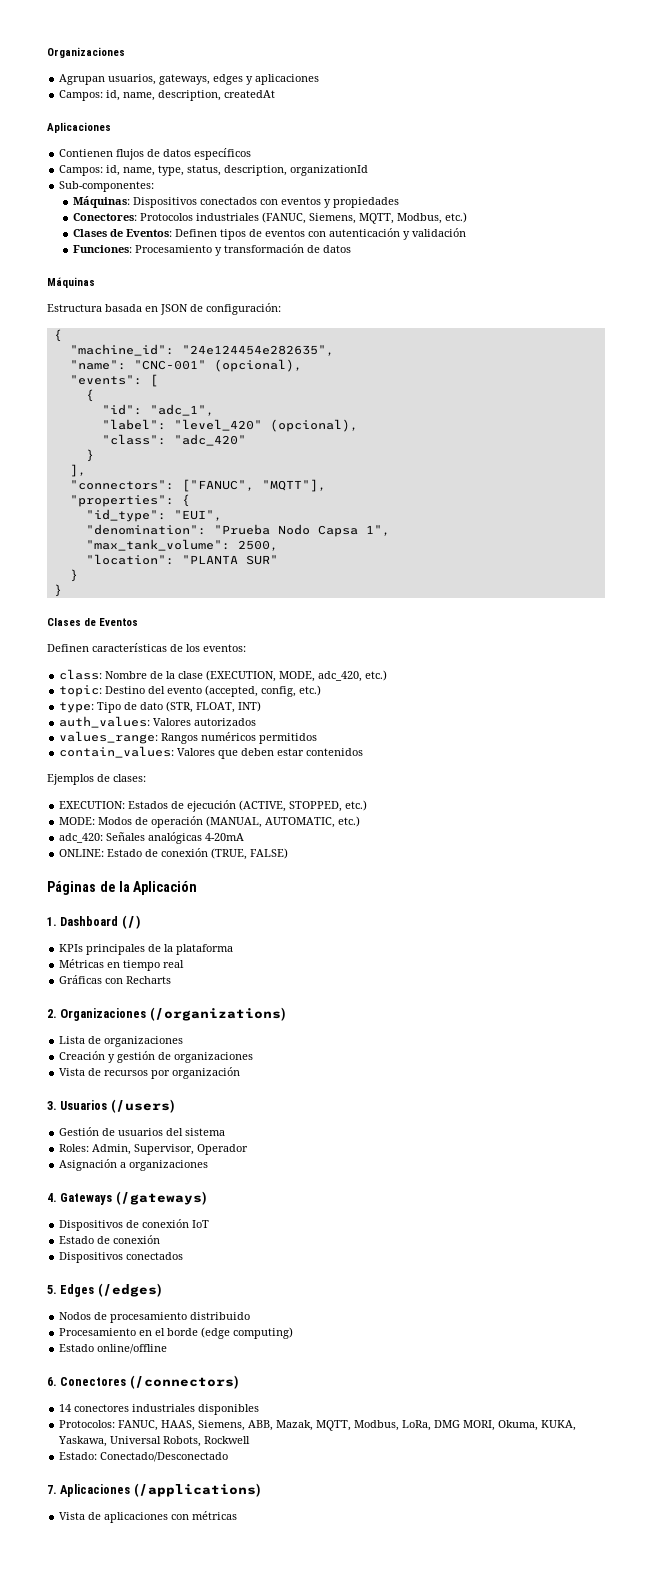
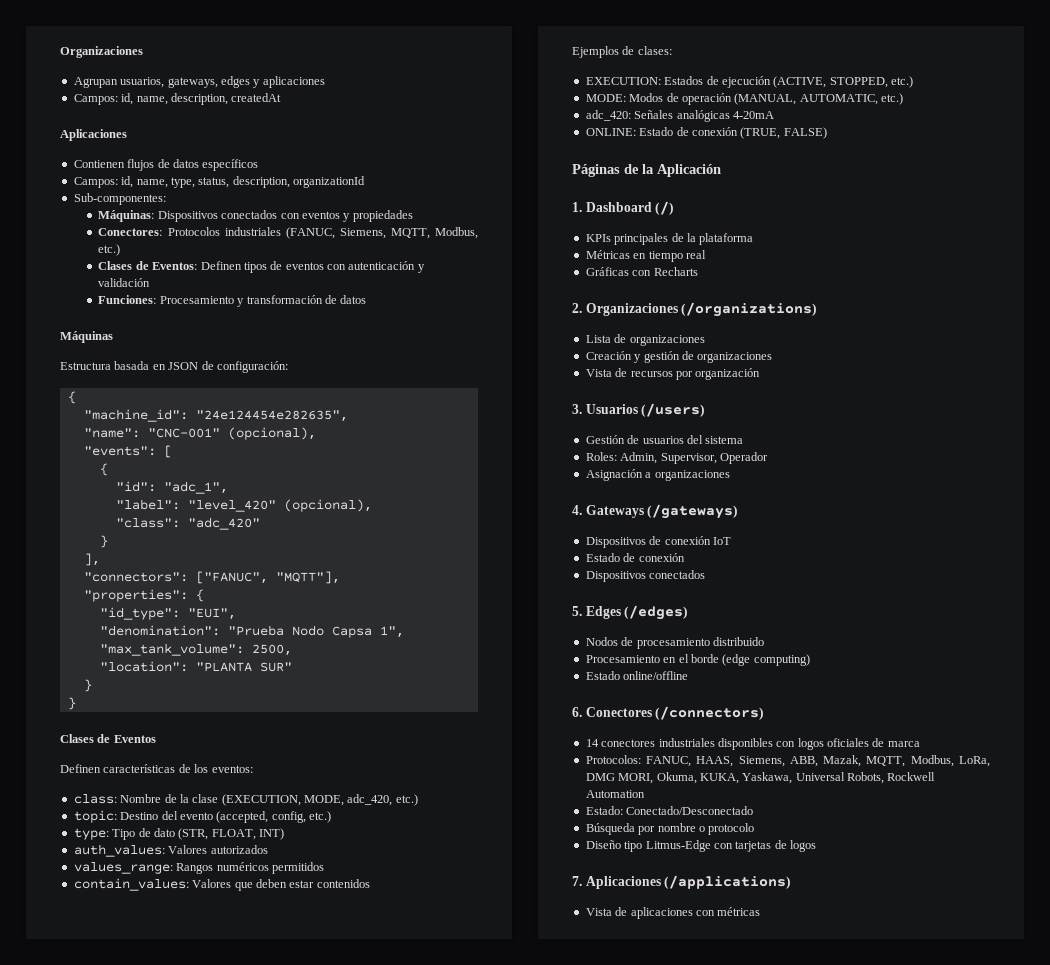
- 14 conectores industriales disponibles
+ 14 conectores industriales disponibles con logos oficiales de marca
- Protocolos: FANUC, HAAS, Siemens, ABB, Mazak, MQTT, Modbus, LoRa, DMG MORI, Okuma, KUKA, Yaskawa, Universal Robots, Rockwell
+ Protocolos: FANUC, HAAS, Siemens, ABB, Mazak, MQTT, Modbus, LoRa, DMG MORI, Okuma, KUKA, Yaskawa, Universal Robots, Rockwell Automation
+ Búsqueda por nombre o protocolo
+ Diseño tipo Litmus-Edge con tarjetas de logos

